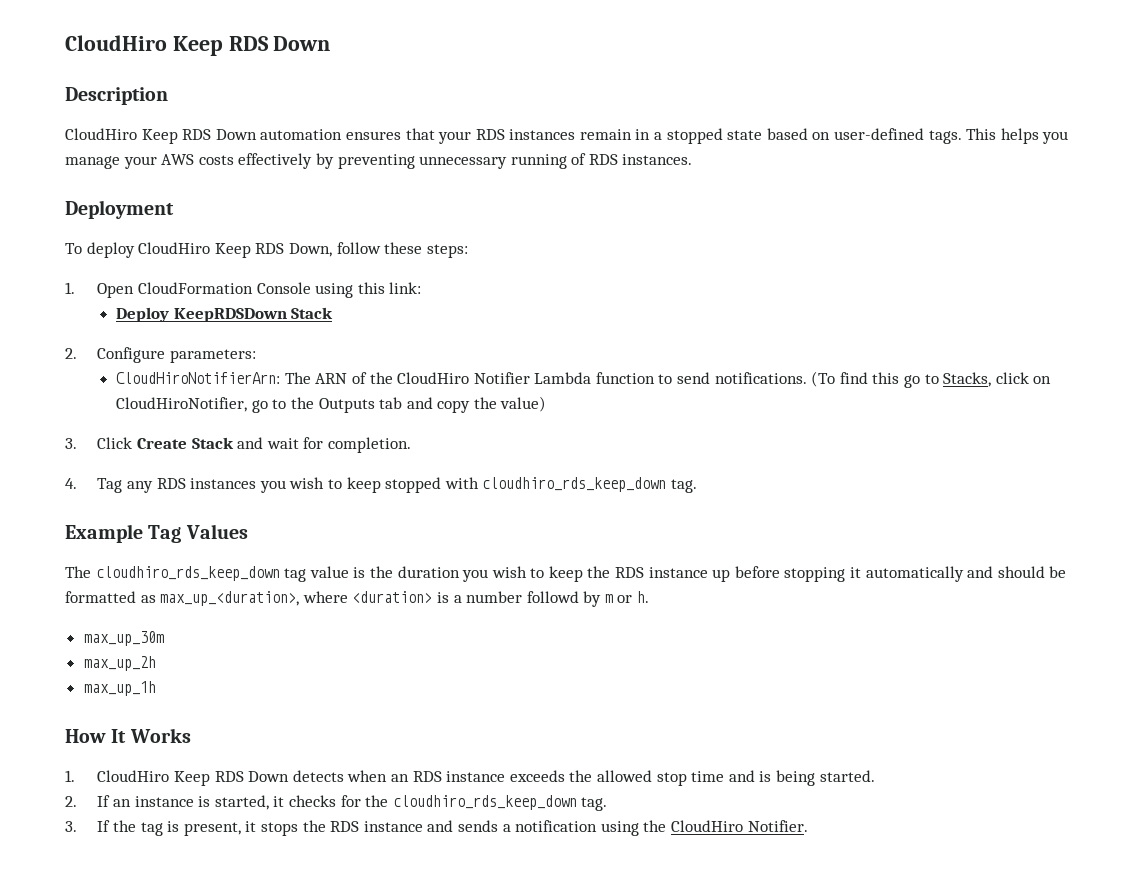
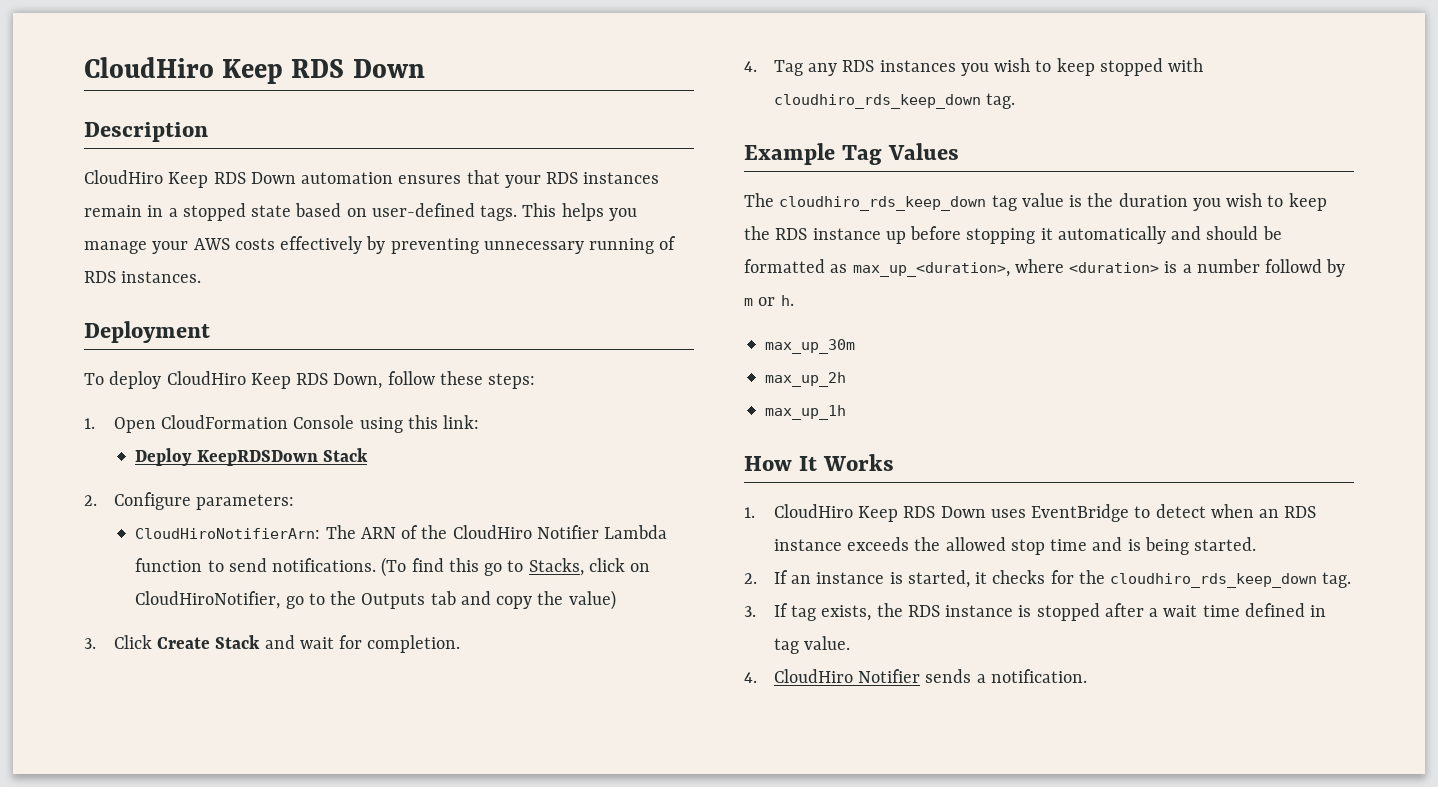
- 1. CloudHiro Keep RDS Down detects when an RDS instance exceeds the allowed stop time and is being started.
+ 1. CloudHiro Keep RDS Down uses EventBridge to detect when an RDS instance exceeds the allowed stop time and is being started.
- 3. If the tag is present, it stops the RDS instance and sends a notification using the CloudHiro Notifier.
+ 3. If tag exists, the RDS instance is stopped after a wait time defined in tag value.
+ 4. CloudHiro Notifier sends a notification.

